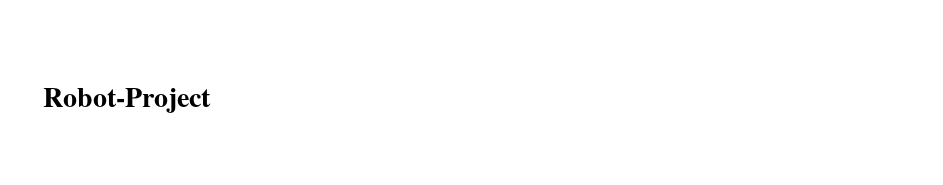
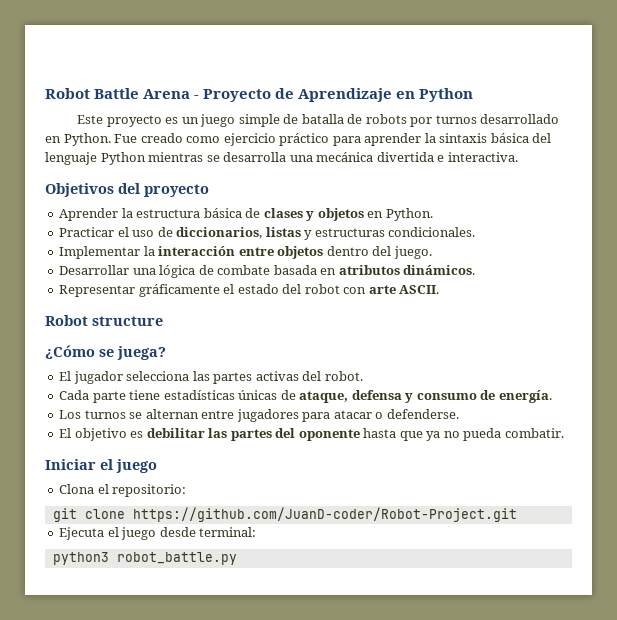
- Robot-Project
+ Robot Battle Arena - Proyecto de Aprendizaje en Python
+ Este proyecto es un juego simple de batalla de robots por turnos desarrollado en Python. Fue creado como ejercicio práctico para aprender la sintaxis básica del lenguaje Python mientras se desarrolla una mecánica divertida e interactiva.
+ Objetivos del proyecto
+ Aprender la estructura básica de clases y objetos en Python.
+ Practicar el uso de diccionarios, listas y estructuras condicionales.
+ Implementar la interacción entre objetos dentro del juego.
+ Desarrollar una lógica de combate basada en atributos dinámicos.
+ Representar gráficamente el estado del robot con arte ASCII.
+ Robot structure
+ ¿Cómo se juega?
+ El jugador selecciona las partes activas del robot.
+ Cada parte tiene estadísticas únicas de ataque, defensa y consumo de energía.
+ Los turnos se alternan entre jugadores para atacar o defenderse.
+ El objetivo es debilitar las partes del oponente hasta que ya no pueda combatir.
+ Iniciar el juego
+ Clona el repositorio:
+ git clone https://github.com/JuanD-coder/Robot-Project.git
+ Ejecuta el juego desde terminal:
+ python3 robot_battle.py

